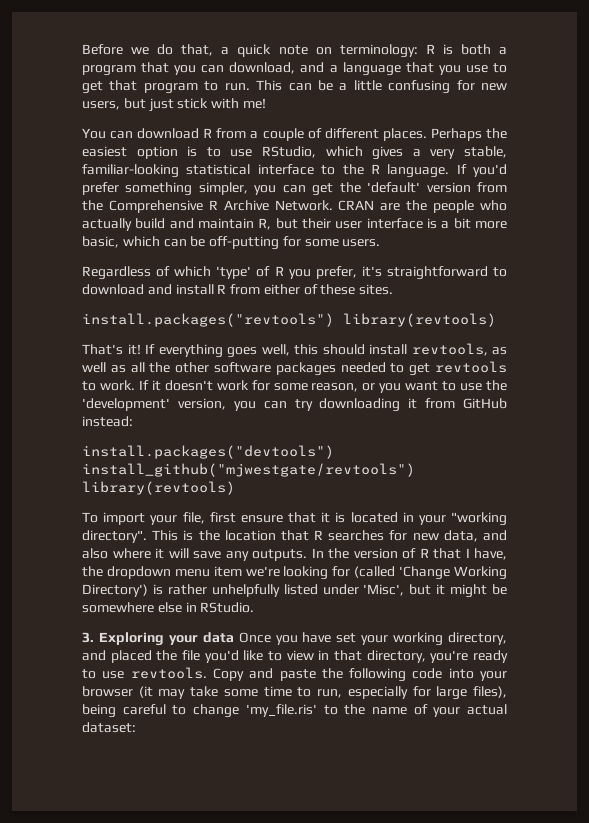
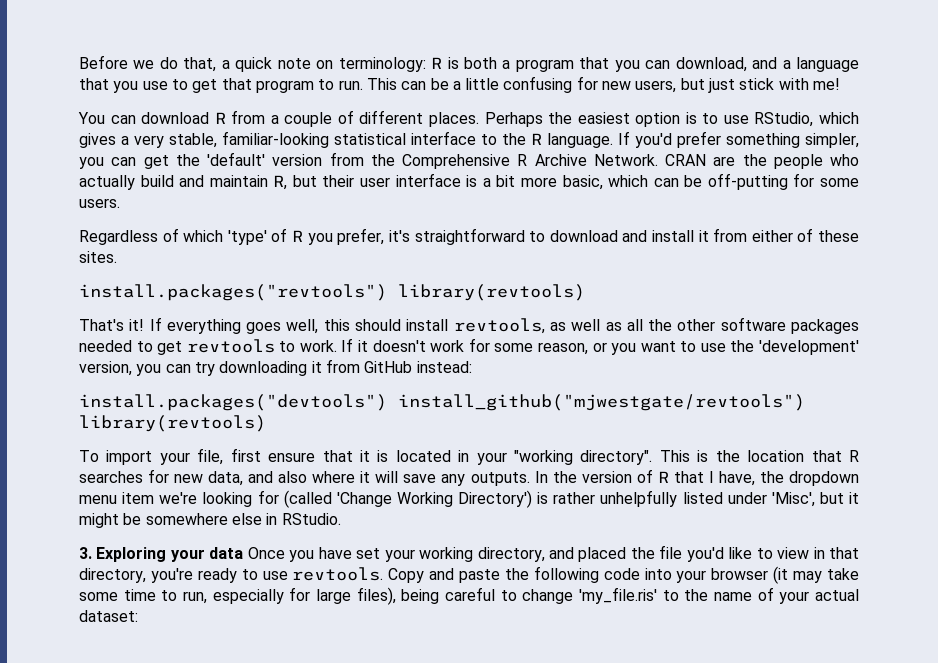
- Regardless of which 'type' of R you prefer, it's straightforward to download and install R from either of these sites.
+ Regardless of which 'type' of R you prefer, it's straightforward to download and install it from either of these sites.

